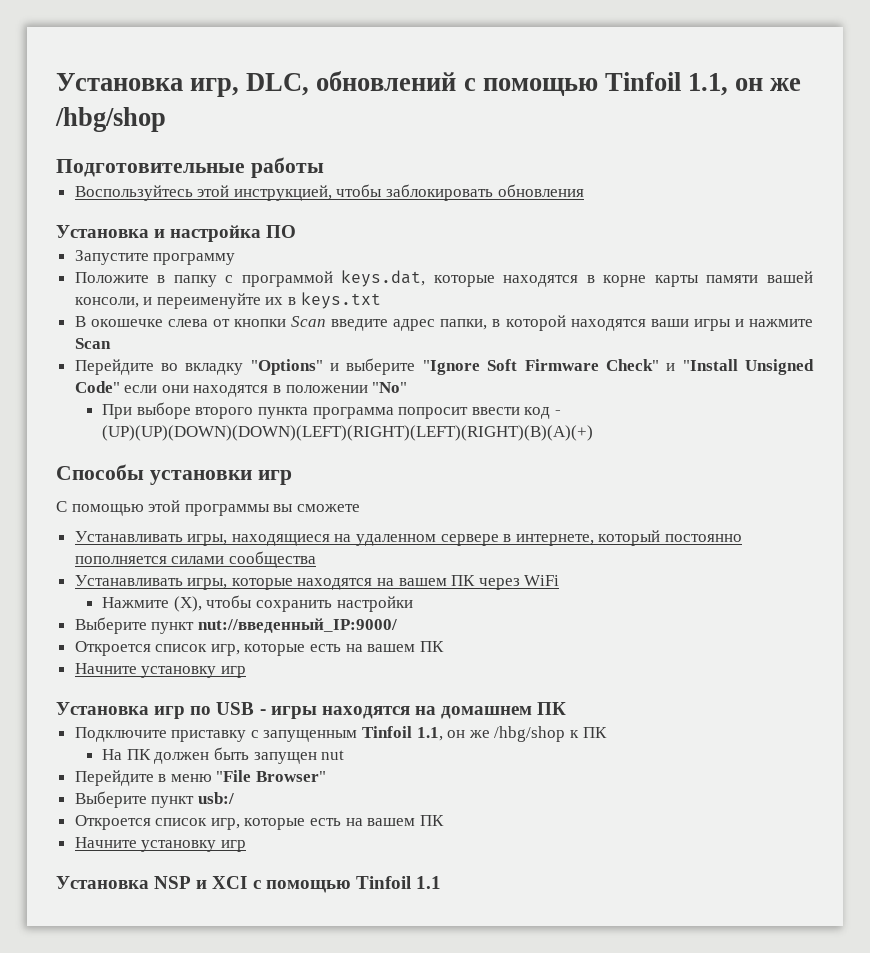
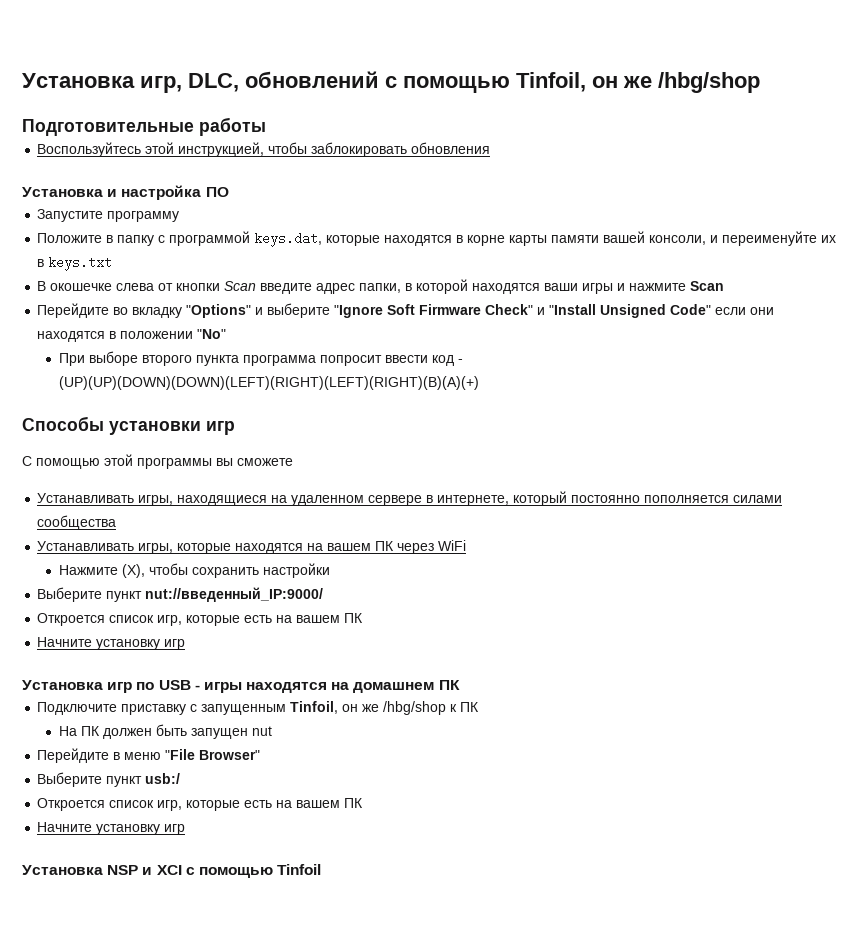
- Установка игр, DLC, обновлений с помощью Tinfoil 1.1, он же /hbg/shop
+ Установка игр, DLC, обновлений с помощью Tinfoil, он же /hbg/shop
- Подключите приставку с запущенным Tinfoil 1.1, он же /hbg/shop к ПК
+ Подключите приставку с запущенным Tinfoil, он же /hbg/shop к ПК
- Установка NSP и XCI с помощью Tinfoil 1.1
+ Установка NSP и XCI с помощью Tinfoil

